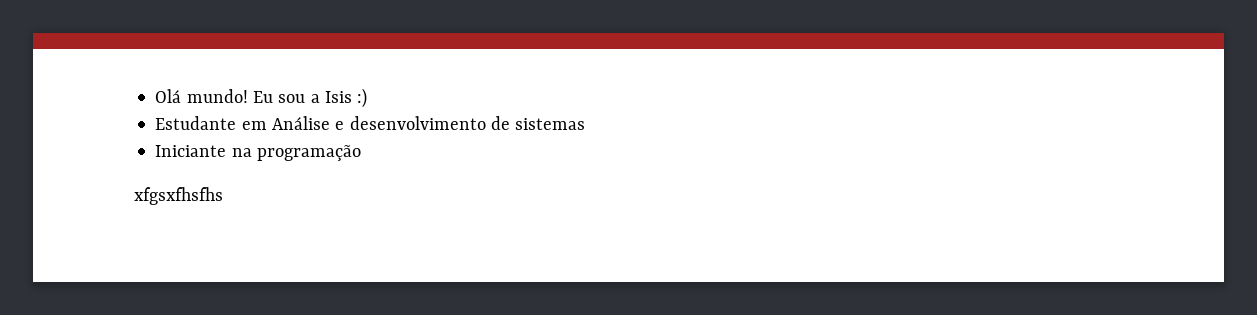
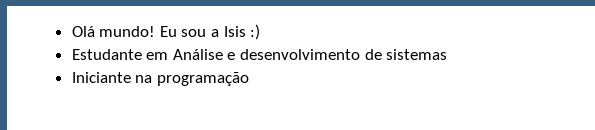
- xfgsxfhsfhs

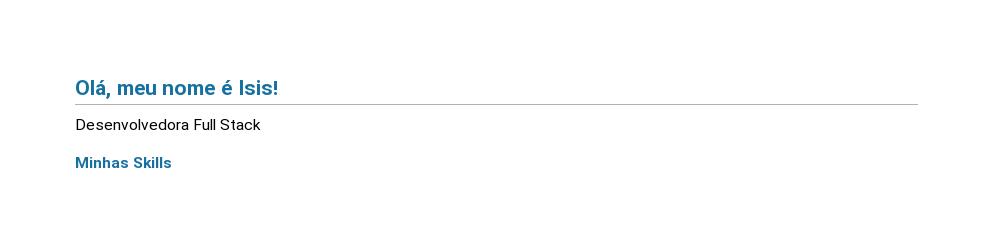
- Olá mundo! Eu sou a Isis :)
- Estudante em Análise e desenvolvimento de sistemas
- Iniciante na programação
+ Olá, meu nome é Isis!
+ Desenvolvedora Full Stack
+ Minhas Skills

